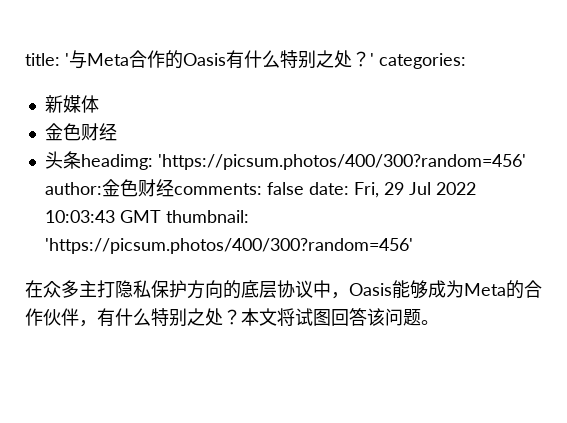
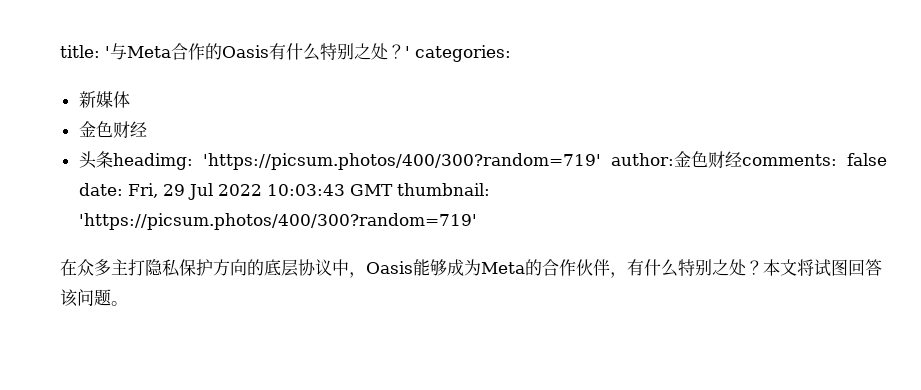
- 头条headimg: 'https://picsum.photos/400/300?random=456' author:金色财经comments: false date: Fri, 29 Jul 2022 10:03:43 GMT thumbnail: 'https://picsum.photos/400/300?random=456'
+ 头条headimg: 'https://picsum.photos/400/300?random=719' author:金色财经comments: false date: Fri, 29 Jul 2022 10:03:43 GMT thumbnail: 'https://picsum.photos/400/300?random=719'

